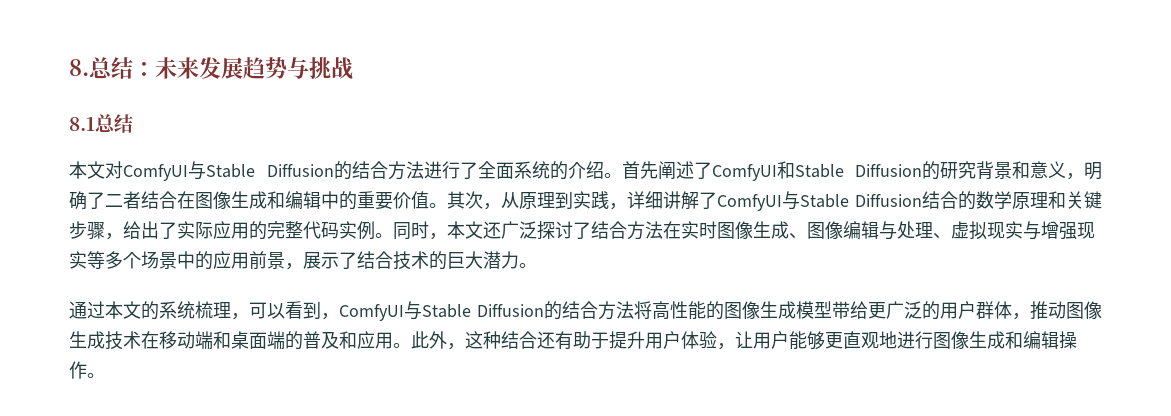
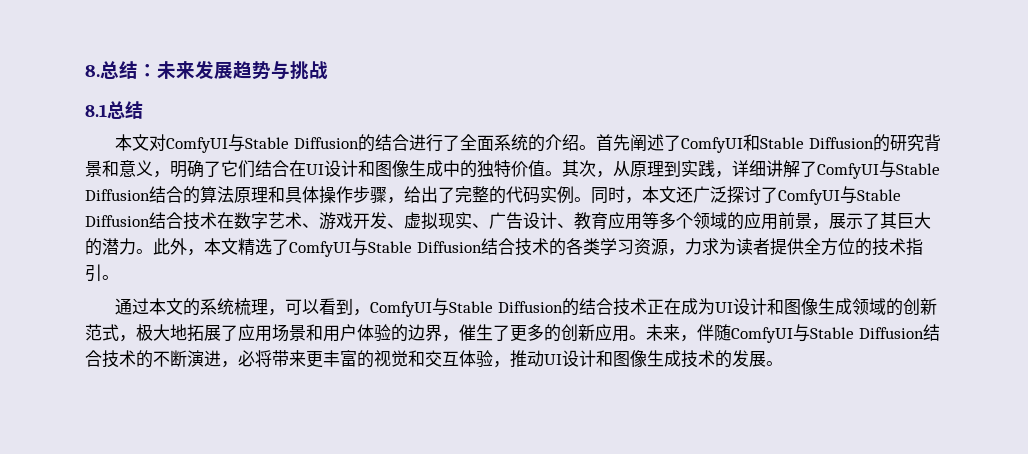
- 本文对ComfyUI与Stable Diffusion的结合方法进行了全面系统的介绍。
+ 本文对ComfyUI与Stable Diffusion的结合进行了全面系统的介绍。
- 首先阐述了ComfyUI和Stable Diffusion的研究背景和意义，明确了二者结合在图像生成和编辑中的重要价值。
+ 首先阐述了ComfyUI和Stable Diffusion的研究背景和意义，明确了它们结合在UI设计和图像生成中的独特价值。
- 其次，从原理到实践，详细讲解了ComfyUI与Stable Diffusion结合的数学原理和关键步骤，给出了实际应用的完整代码实例。
+ 其次，从原理到实践，详细讲解了ComfyUI与Stable Diffusion结合的算法原理和具体操作步骤，给出了完整的代码实例。
- 同时，本文还广泛探讨了结合方法在实时图像生成、图像编辑与处理、虚拟现实与增强现实等多个场景中的应用前景，展示了结合技术的巨大潜力。
+ 同时，本文还广泛探讨了ComfyUI与Stable Diffusion结合技术在数字艺术、游戏开发、虚拟现实、广告设计、教育应用等多个领域的应用前景，展示了其巨大的潜力。此外，本文精选了ComfyUI与Stable Diffusion结合技术的各类学习资源，力求为读者提供全方位的技术指引。
- 通过本文的系统梳理，可以看到，ComfyUI与Stable Diffusion的结合方法将高性能的图像生成模型带给更广泛的用户群体，推动图像生成技术在移动端和桌面端的普及和应用。此外，这种结合还有助于提升用户体验，让用户能够更直观地进行图像生成和编辑操作。
+ 通过本文的系统梳理，可以看到，ComfyUI与Stable Diffusion的结合技术正在成为UI设计和图像生成领域的创新范式，极大地拓展了应用场景和用户体验的边界，催生了更多的创新应用。未来，伴随ComfyUI与Stable Diffusion结合技术的不断演进，必将带来更丰富的视觉和交互体验，推动UI设计和图像生成技术的发展。

